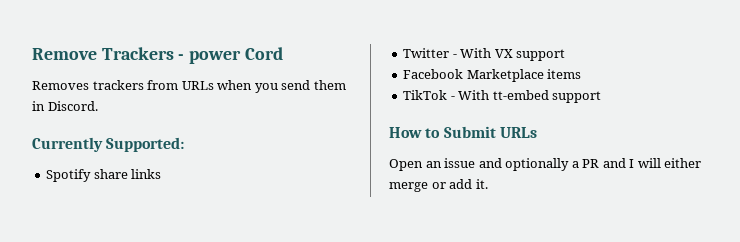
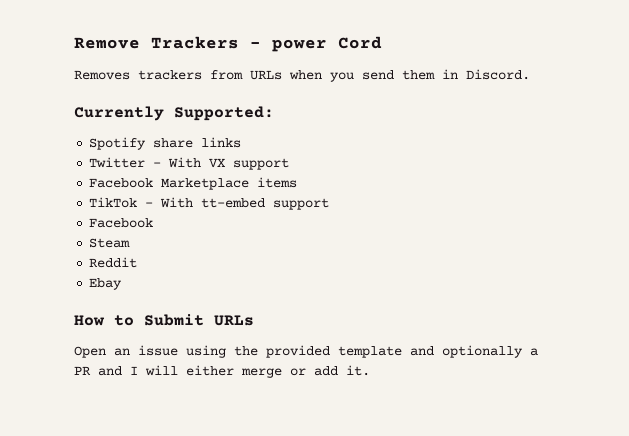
  TikTok - With tt-embed support
+ Facebook
+ Steam
+ Reddit
+ Ebay
- Open an issue and optionally a PR and I will either merge or add it.
+ Open an issue using the provided template and optionally a PR and I will either merge or add it.

